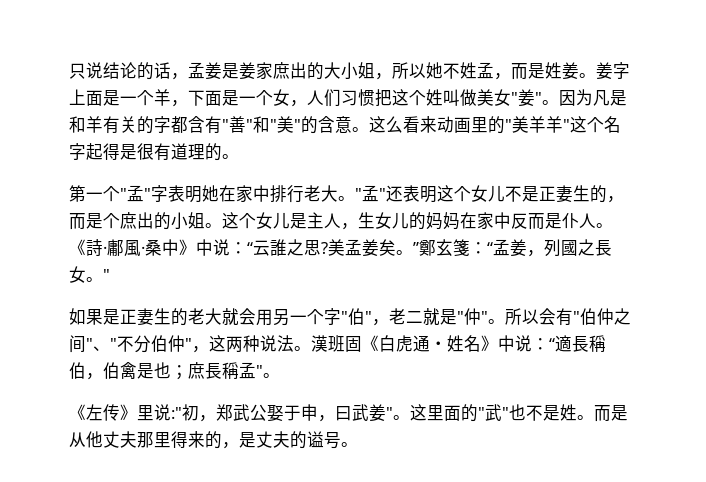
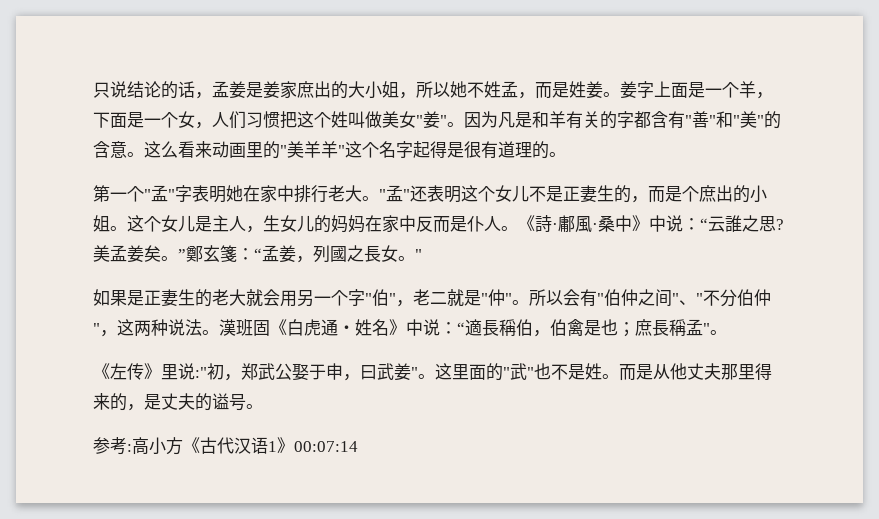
+ 参考:高小方《古代汉语1》00:07:14

